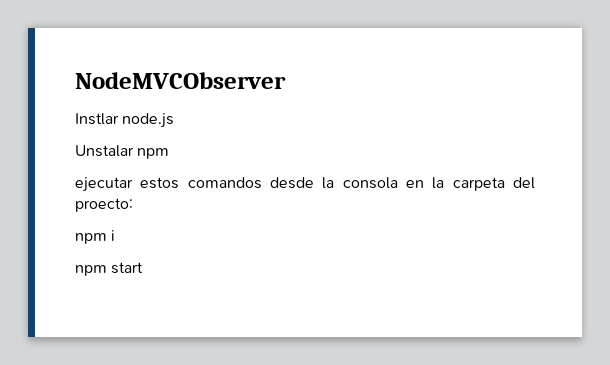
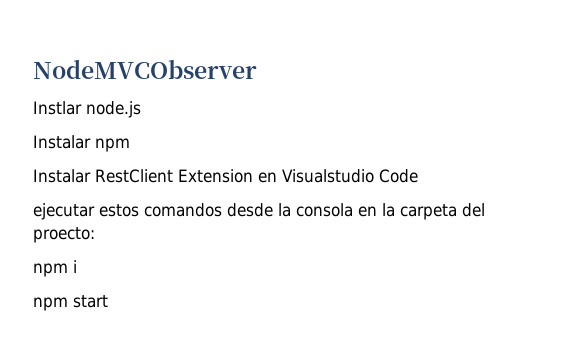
- Unstalar npm
+ Instalar npm
+ Instalar RestClient Extension en Visualstudio Code

